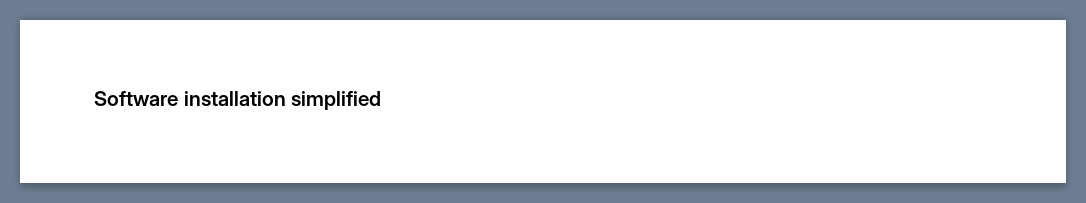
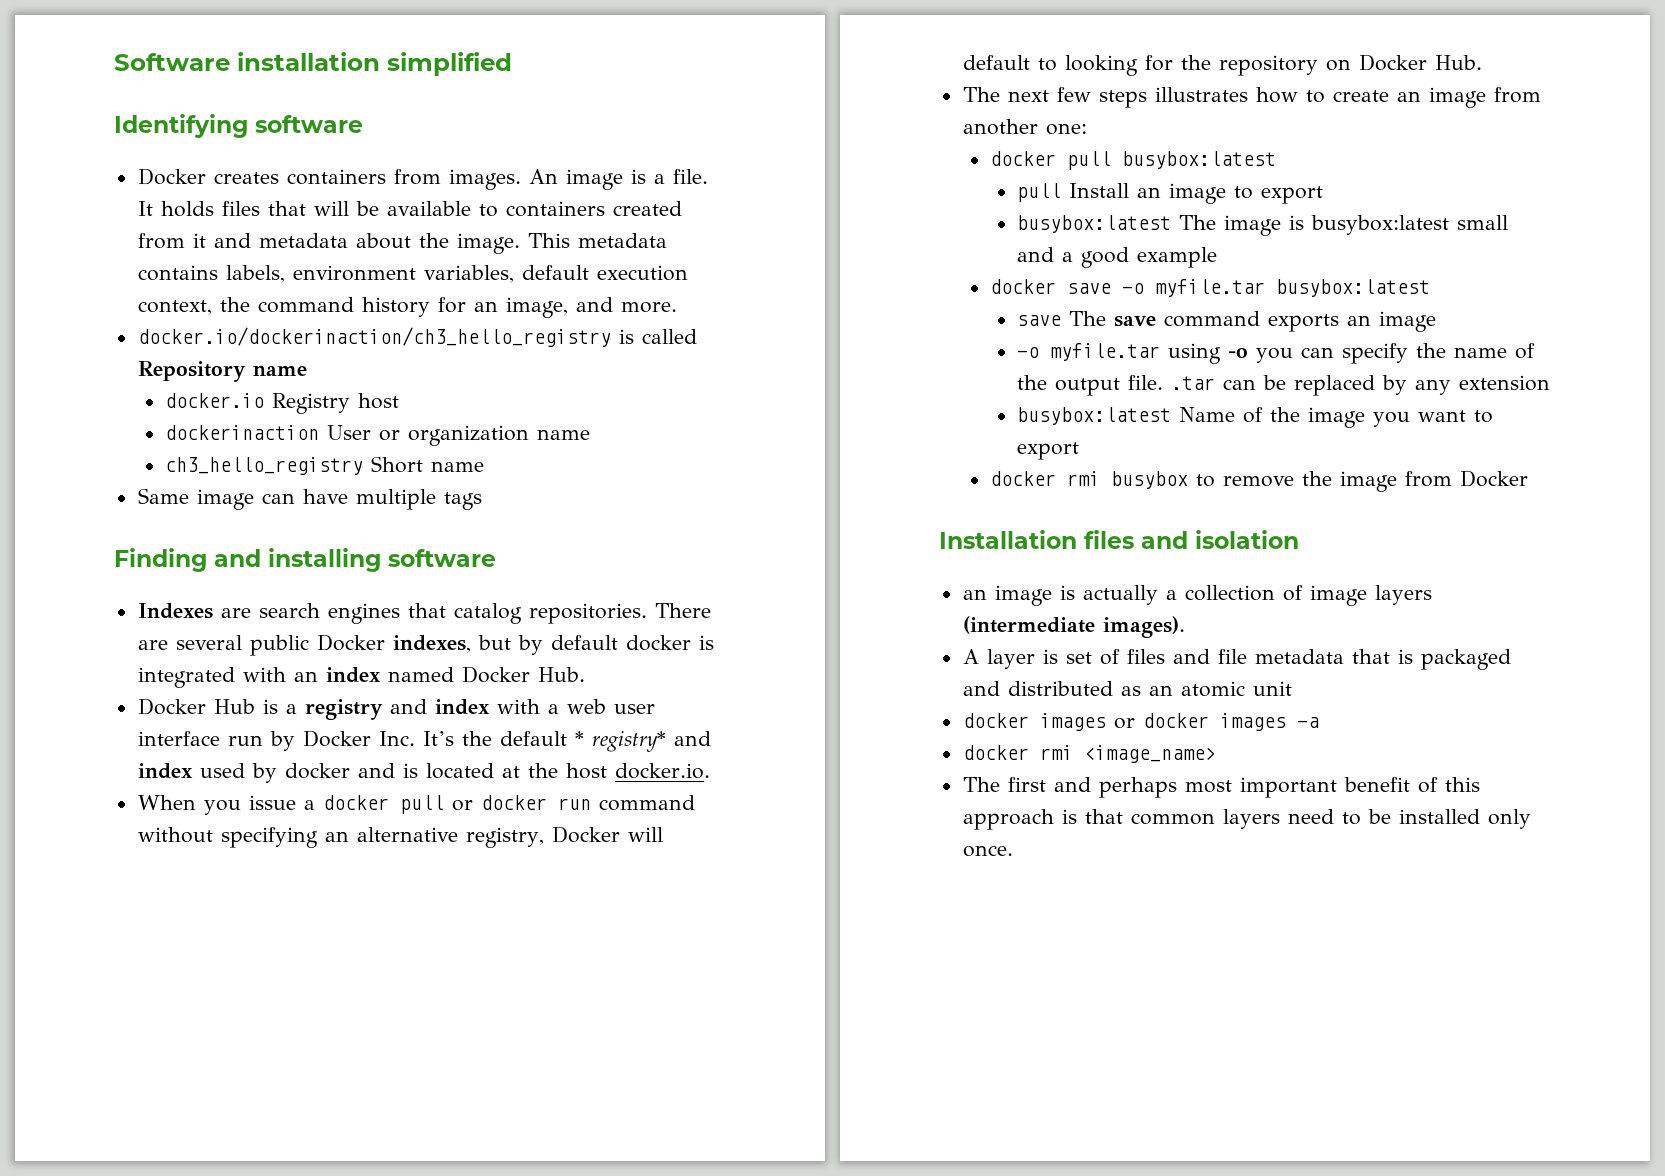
+ Identifying software
+ Docker creates containers from images. An image is a file. It holds files that will be available to containers created from it and metadata about the image. This metadata contains labels, environment variables, default execution context, the command history for an image, and more.
+ docker.io/dockerinaction/ch3_hello_registry is called Repository name
+ docker.io Registry host
+ dockerinaction User or organization name
+ ch3_hello_registry Short name
+ Same image can have multiple tags
+ Finding and installing software
+ Indexes are search engines that catalog repositories. There are several public Docker indexes, but by default docker is integrated with an index named Docker Hub.
+ Docker Hub is a registry and index with a web user interface run by Docker Inc. It’s the default * registry* and index used by docker and is located at the host docker.io.
+ When you issue a docker pull or docker run command without specifying an alternative registry, Docker will default to looking for the repository on Docker Hub.
+ The next few steps illustrates how to create an image from another one:
+ docker pull busybox:latest
+ pull Install an image to export
+ busybox:latest The image is busybox:latest small and a good example
+ docker save -o myfile.tar busybox:latest
+ save The save command exports an image
+ -o myfile.tar using -o you can specify the name of the output file. .tar can be replaced by any extension
+ busybox:latest Name of the image you want to export
+ docker rmi busybox to remove the image from Docker
+ Installation files and isolation
+ an image is actually a collection of image layers (intermediate images).
+ A layer is set of files and file metadata that is packaged and distributed as an atomic unit
+ docker images or docker images -a
+ docker rmi <image_name>
+ The first and perhaps most important benefit of this approach is that common layers need to be installed only once.

